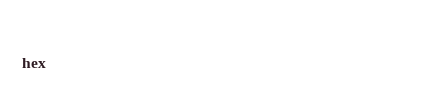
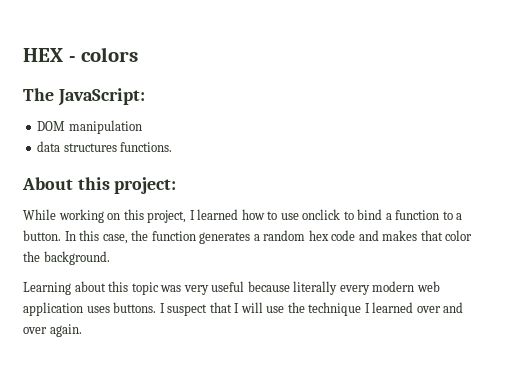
- hex
+ HEX - colors
+ The JavaScript:
+ DOM manipulation
+ data structures functions.
+ About this project:
+ While working on this project, I learned how to use onclick to bind a function to a button. In this case, the function generates a random hex code and makes that color the background.
+ Learning about this topic was very useful because literally every modern web application uses buttons. I suspect that I will use the technique I learned over and over again.

